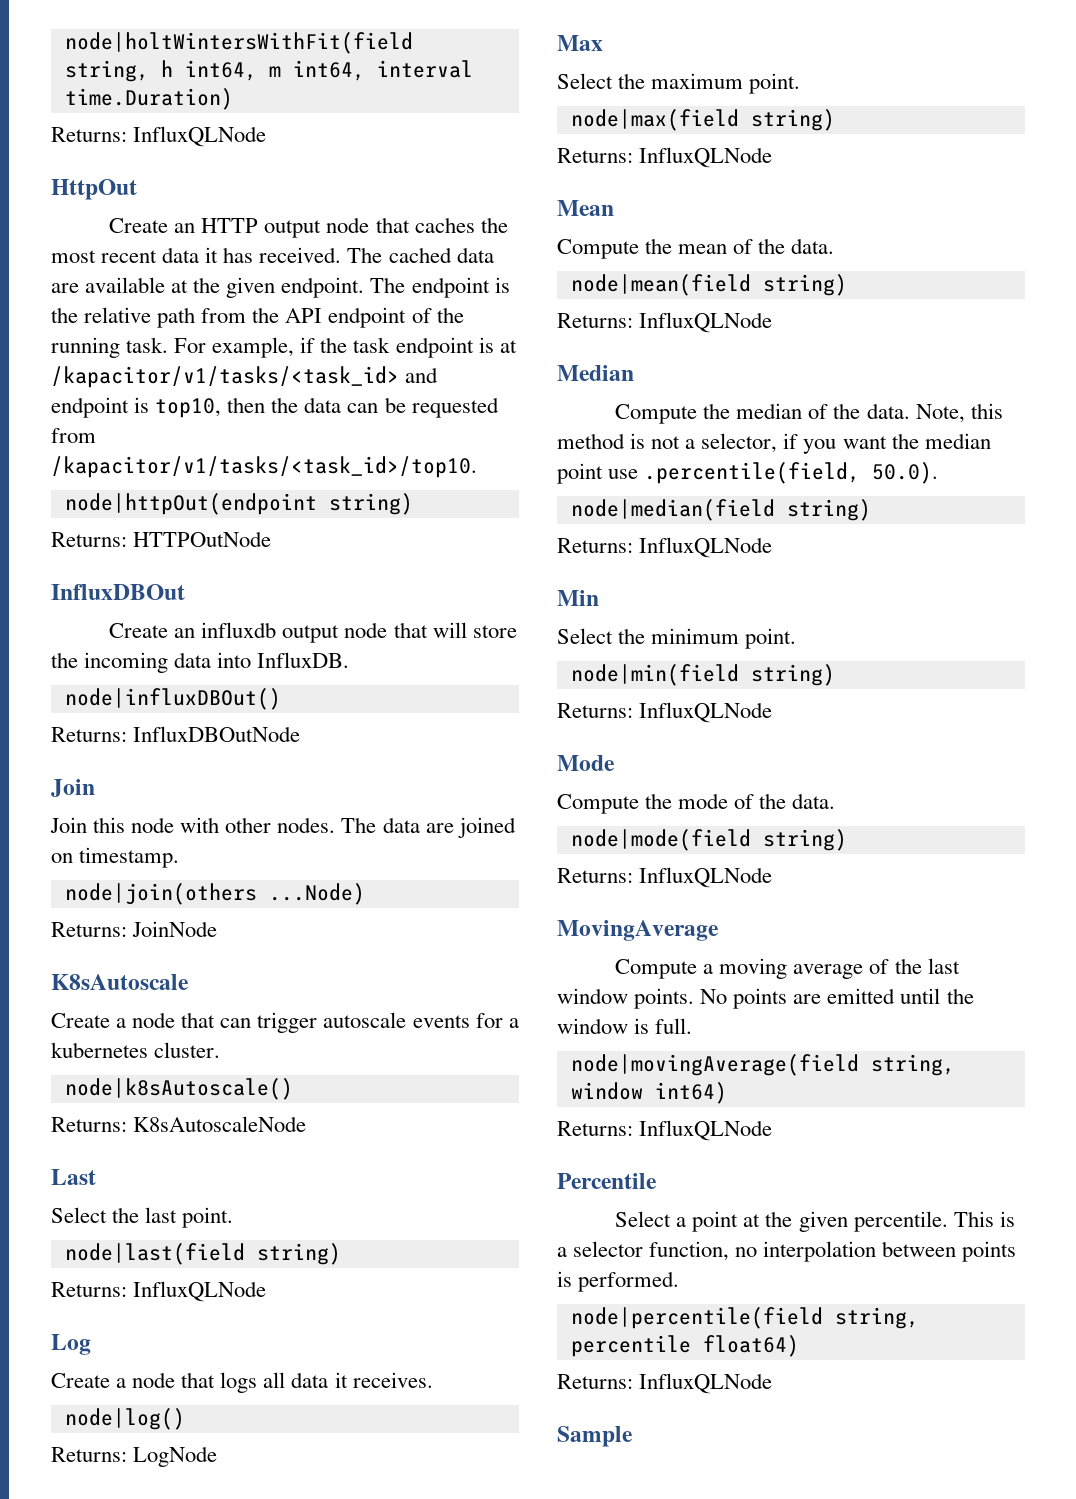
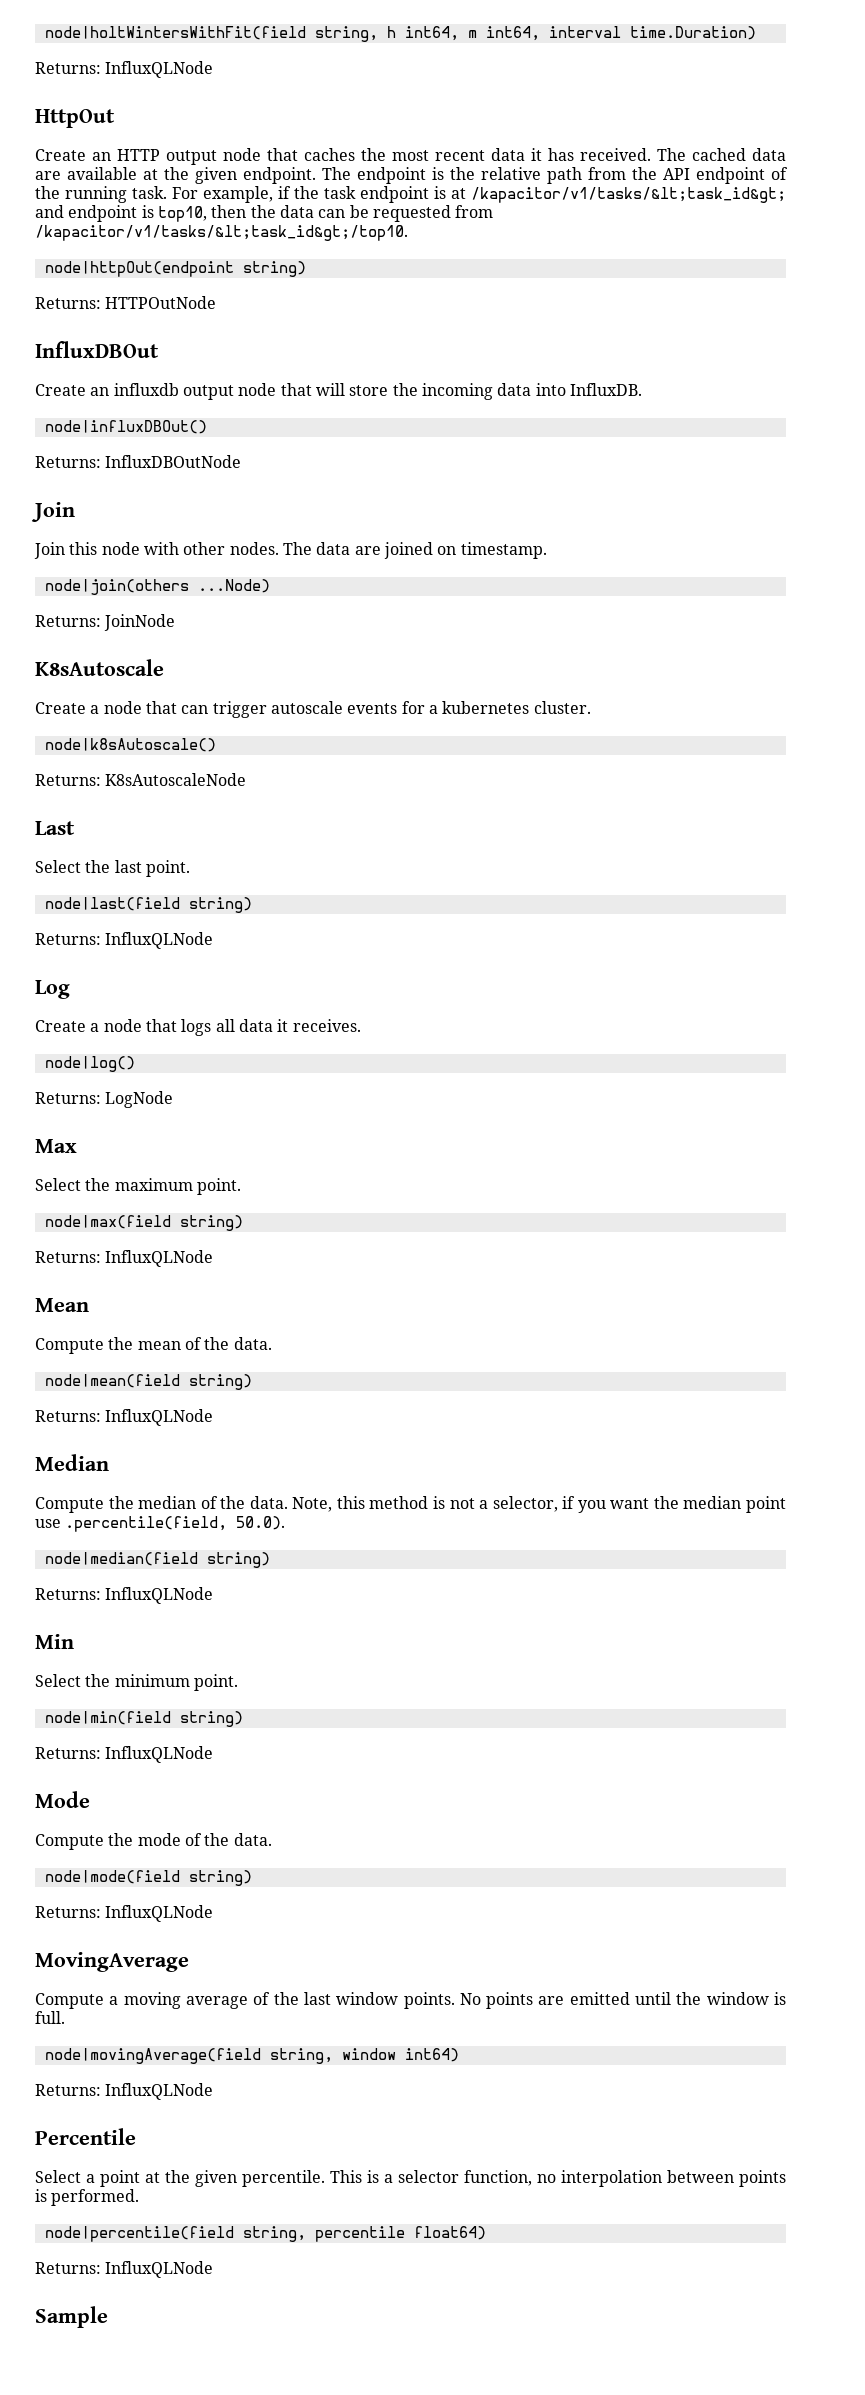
- For example, if the task endpoint is at /kapacitor/v1/tasks/<task_id> and endpoint is top10, then the data can be requested from /kapacitor/v1/tasks/<task_id>/top10.
+ For example, if the task endpoint is at /kapacitor/v1/tasks/&lt;task_id&gt; and endpoint is top10, then the data can be requested from /kapacitor/v1/tasks/&lt;task_id&gt;/top10.

